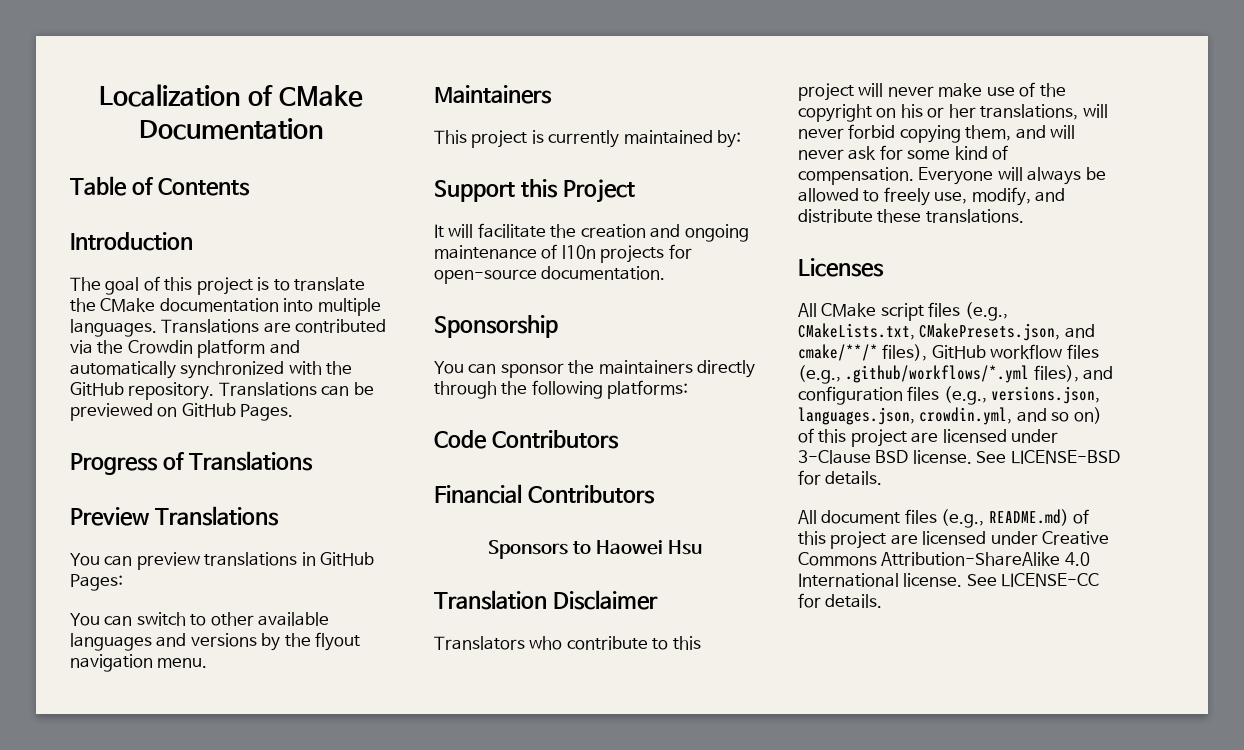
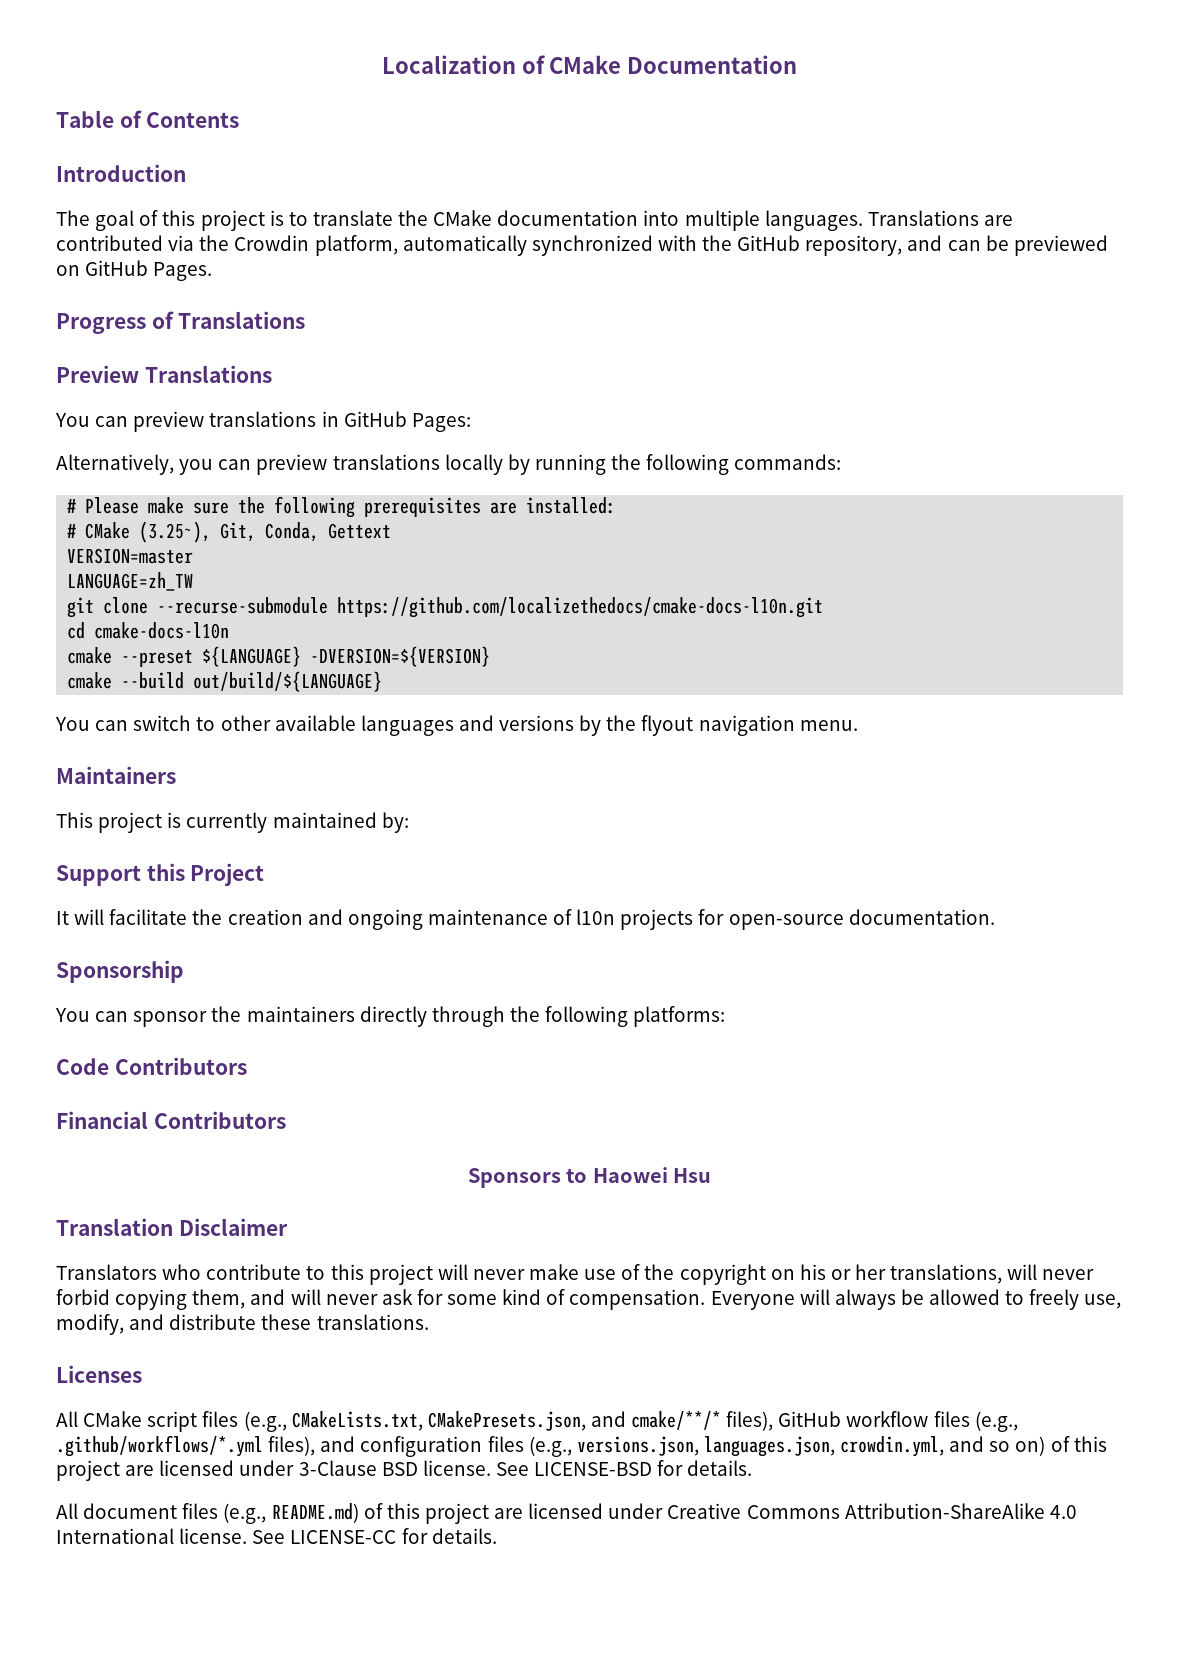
- Translations are contributed via the Crowdin platform and automatically synchronized with the GitHub repository. Translations can be previewed on GitHub Pages.
+ Translations are contributed via the Crowdin platform, automatically synchronized with the GitHub repository, and can be previewed on GitHub Pages.
+ Alternatively, you can preview translations locally by running the following commands:
+ # Please make sure the following prerequisites are installed:
+ # CMake (3.25~), Git, Conda, Gettext
+ VERSION=master
+ LANGUAGE=zh_TW
+ git clone --recurse-submodule https://github.com/localizethedocs/cmake-docs-l10n.git
+ cd cmake-docs-l10n
+ cmake --preset ${LANGUAGE} -DVERSION=${VERSION}
+ cmake --build out/build/${LANGUAGE}

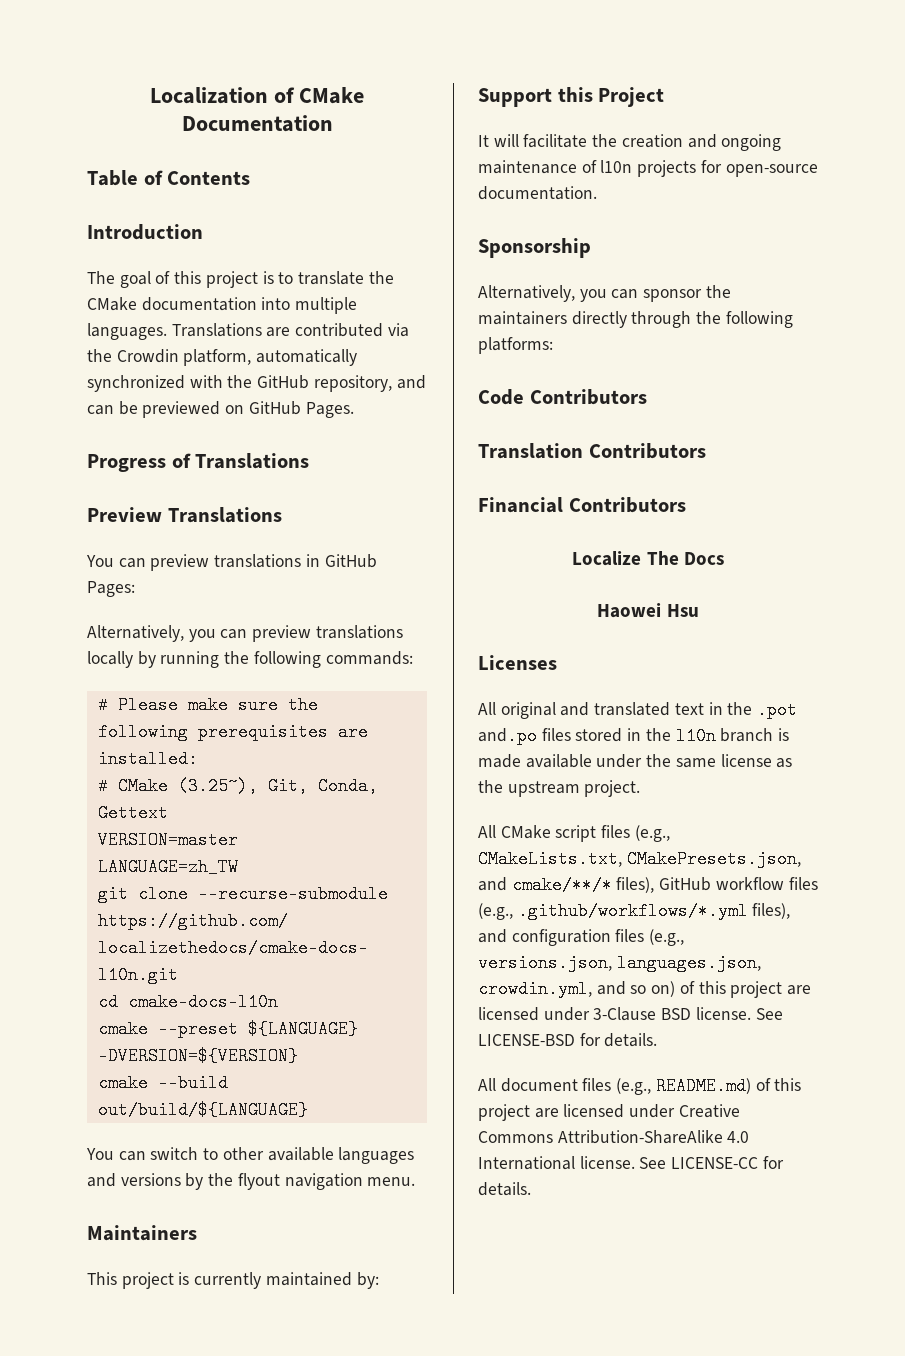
- You can sponsor the maintainers directly through the following platforms:
+ Alternatively, you can sponsor the maintainers directly through the following platforms:
+ Translation Contributors
- Sponsors to Haowei Hsu
+ Localize The Docs
+ Haowei Hsu
- Translation Disclaimer
- Translators who contribute to this project will never make use of the copyright on his or her translations, will never forbid copying them, and will never ask for some kind of compensation. Everyone will always be allowed to freely use, modify, and distribute these translations.
  Licenses
+ All original and translated text in the .pot and.po files stored in the l10n branch is made available under the same license as the upstream project.

